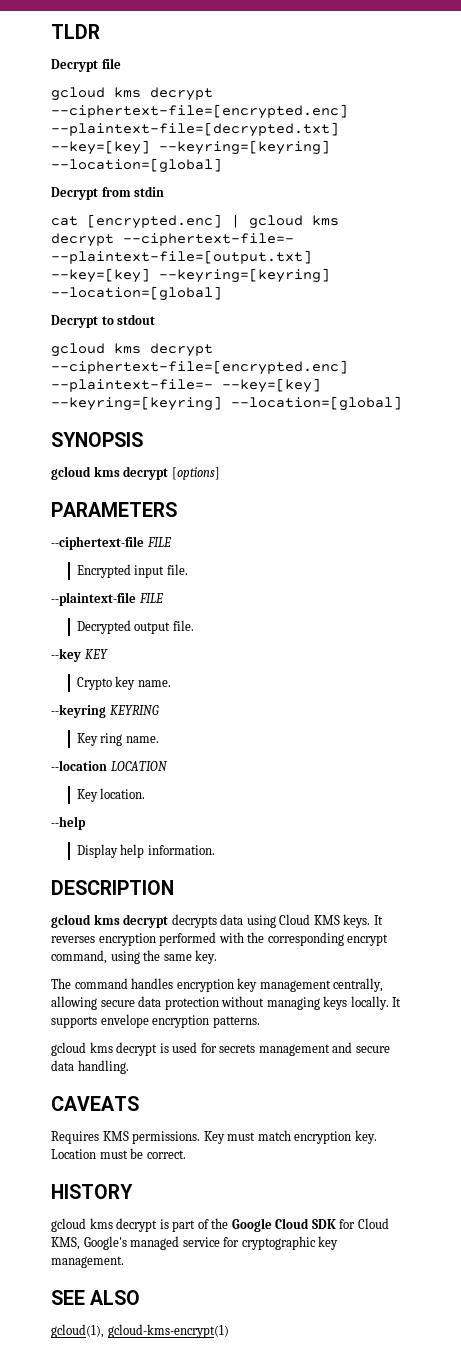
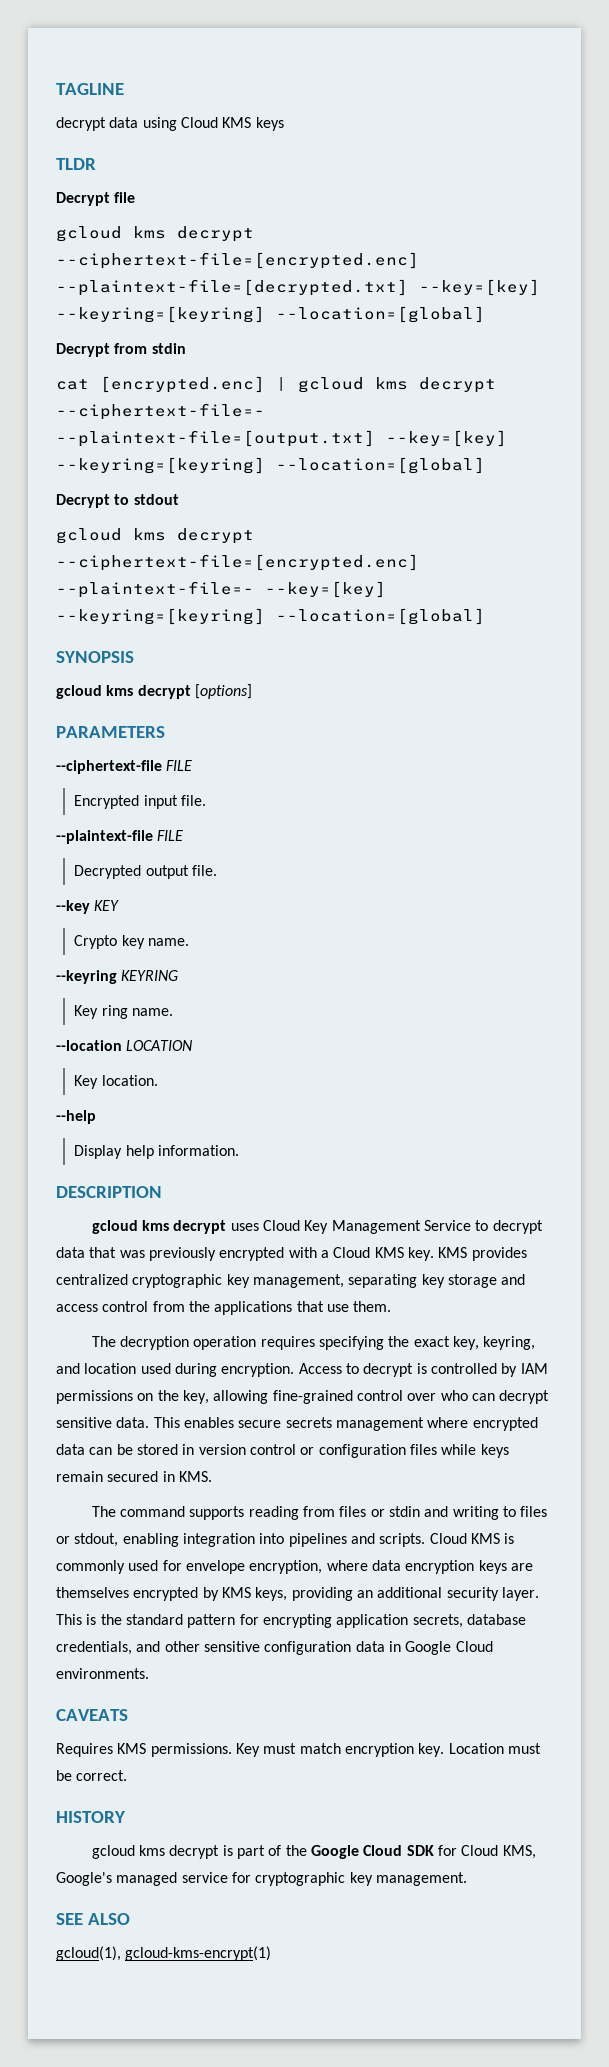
+ TAGLINE
+ decrypt data using Cloud KMS keys
- gcloud kms decrypt decrypts data using Cloud KMS keys. It reverses encryption performed with the corresponding encrypt command, using the same key.
- The command handles encryption key management centrally, allowing secure data protection without managing keys locally. It supports envelope encryption patterns.
- gcloud kms decrypt is used for secrets management and secure data handling.
+ gcloud kms decrypt uses Cloud Key Management Service to decrypt data that was previously encrypted with a Cloud KMS key. KMS provides centralized cryptographic key management, separating key storage and access control from the applications that use them.
+ The decryption operation requires specifying the exact key, keyring, and location used during encryption. Access to decrypt is controlled by IAM permissions on the key, allowing fine-grained control over who can decrypt sensitive data. This enables secure secrets management where encrypted data can be stored in version control or configuration files while keys remain secured in KMS.
+ The command supports reading from files or stdin and writing to files or stdout, enabling integration into pipelines and scripts. Cloud KMS is commonly used for envelope encryption, where data encryption keys are themselves encrypted by KMS keys, providing an additional security layer. This is the standard pattern for encrypting application secrets, database credentials, and other sensitive configuration data in Google Cloud environments.

